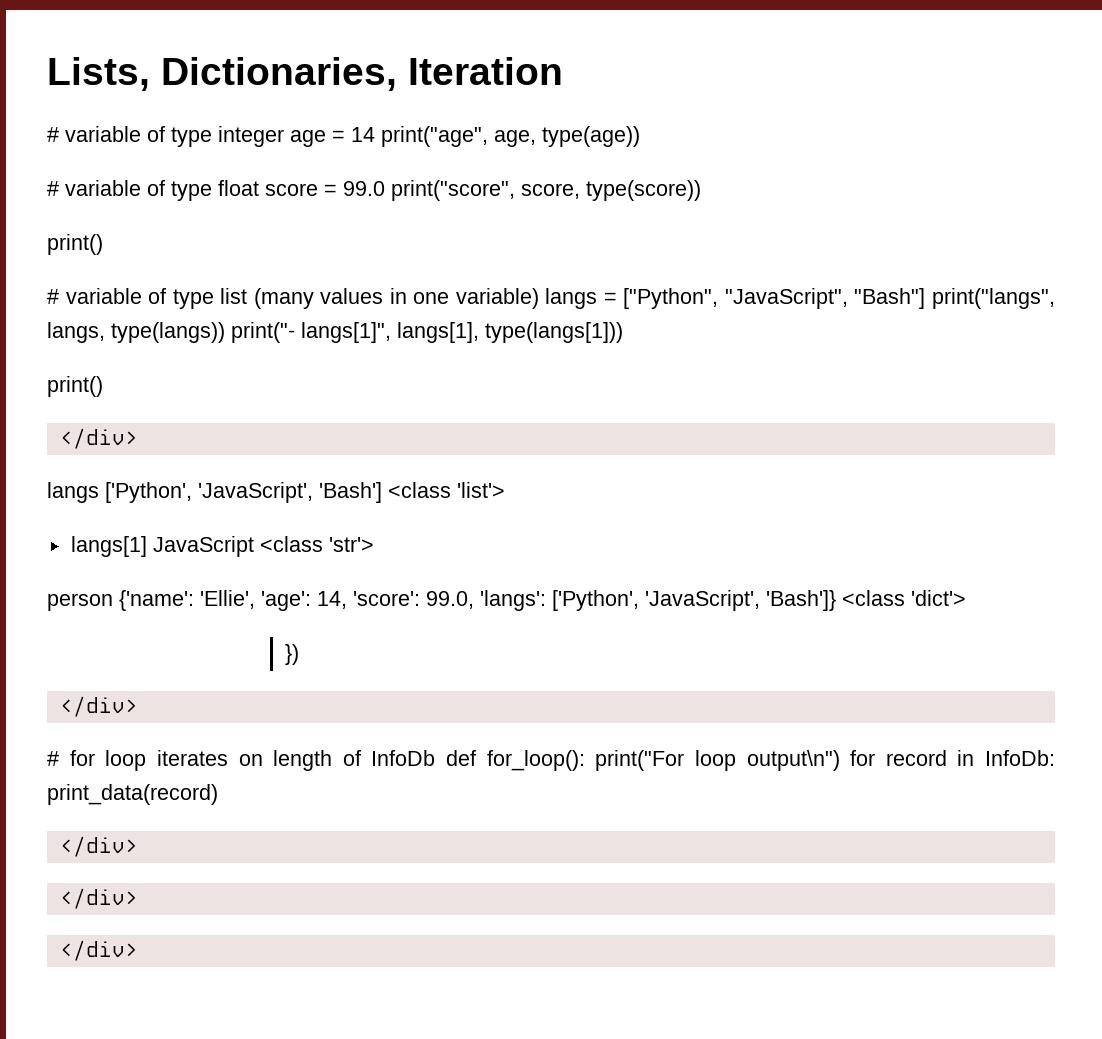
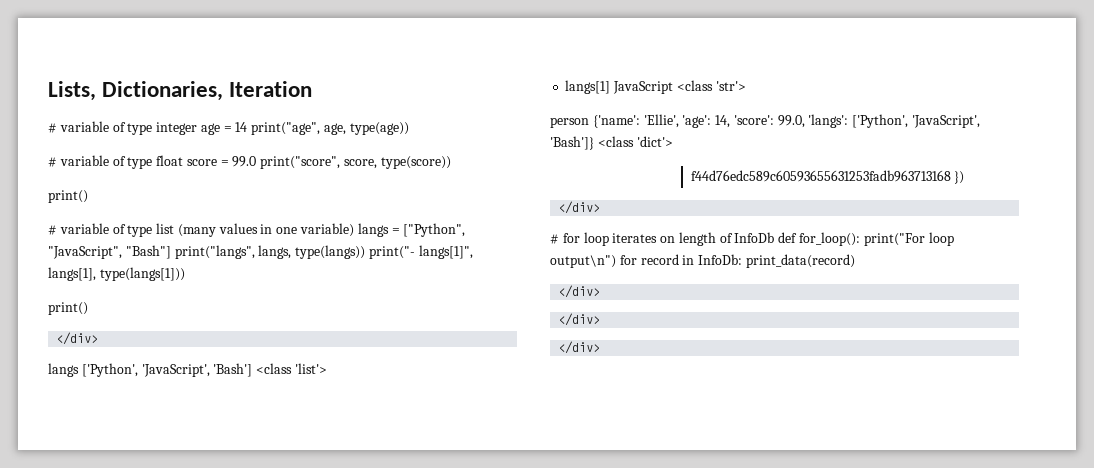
- })
+ f44d76edc589c60593655631253fadb963713168 })

